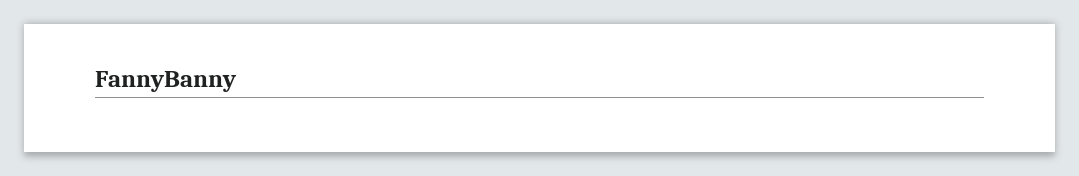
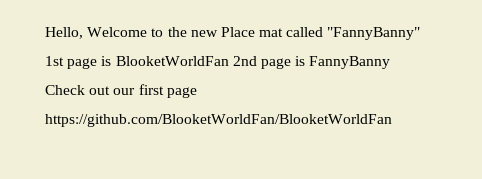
- FannyBanny
+ Hello, Welcome to the new Place mat called "FannyBanny"
+ 1st page is BlooketWorldFan 2nd page is FannyBanny
+ Check out our first page
+ https://github.com/BlooketWorldFan/BlooketWorldFan

